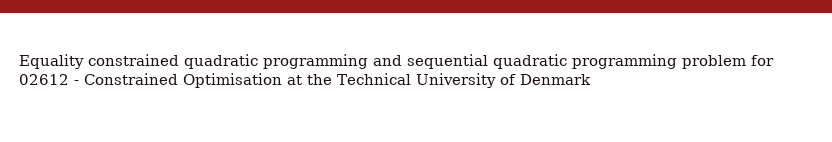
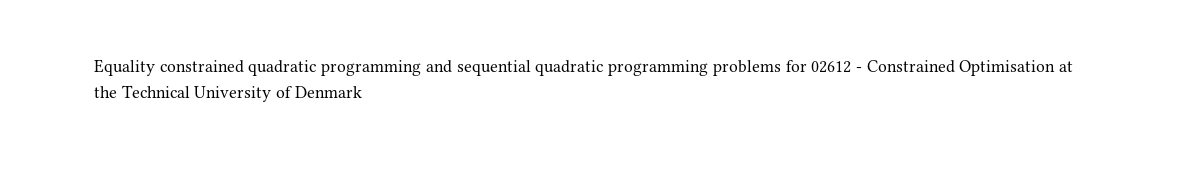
- Equality constrained quadratic programming and sequential quadratic programming problem for 02612 - Constrained Optimisation at the Technical University of Denmark
+ Equality constrained quadratic programming and sequential quadratic programming problems for 02612 - Constrained Optimisation at the Technical University of Denmark

